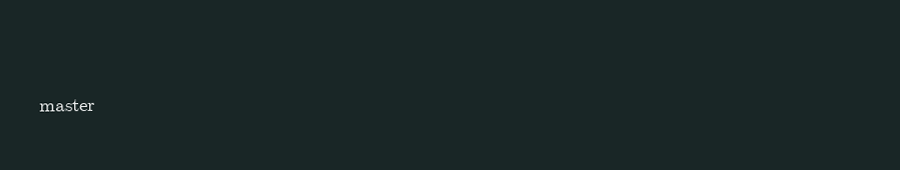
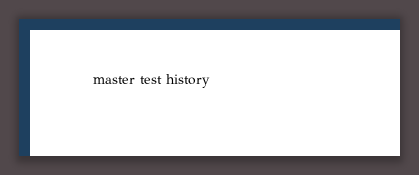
- master
+ master test history

